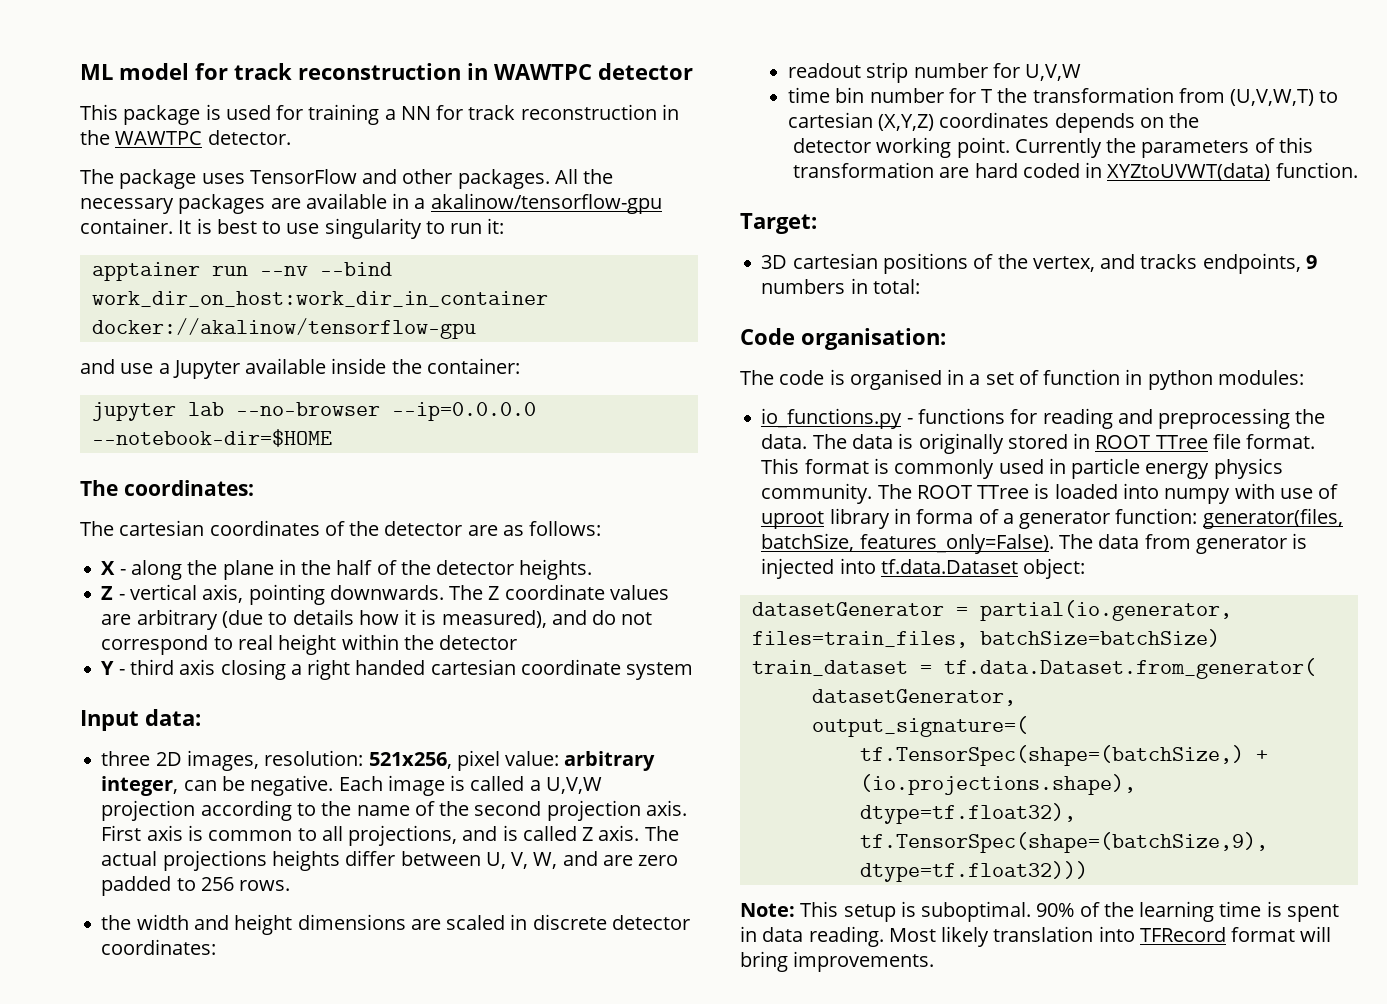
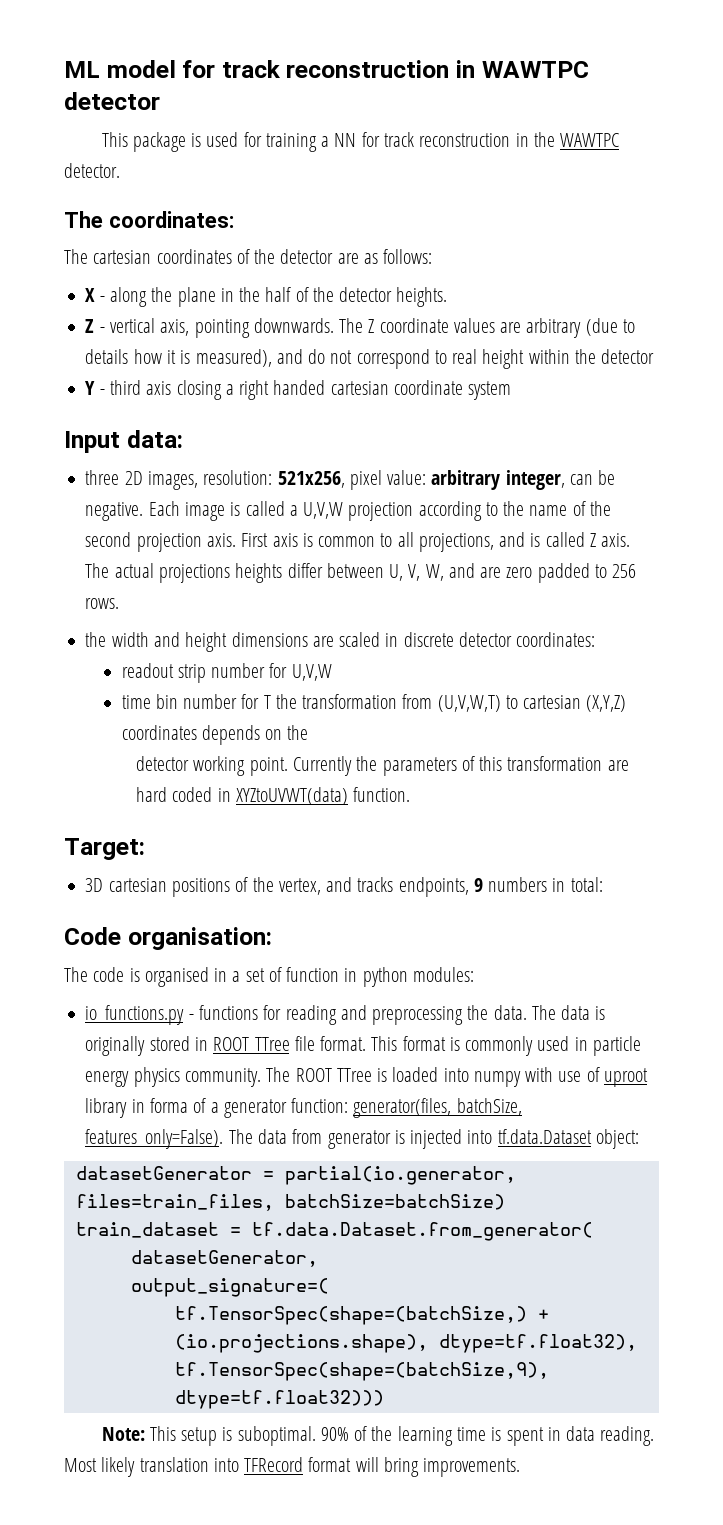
- The package uses TensorFlow and other packages. All the necessary packages are available in a akalinow/tensorflow-gpu container. It is best to use singularity to run it:
- apptainer run --nv --bind work_dir_on_host:work_dir_in_container docker://akalinow/tensorflow-gpu
- and use a Jupyter available inside the container:
- jupyter lab --no-browser --ip=0.0.0.0 --notebook-dir=$HOME

